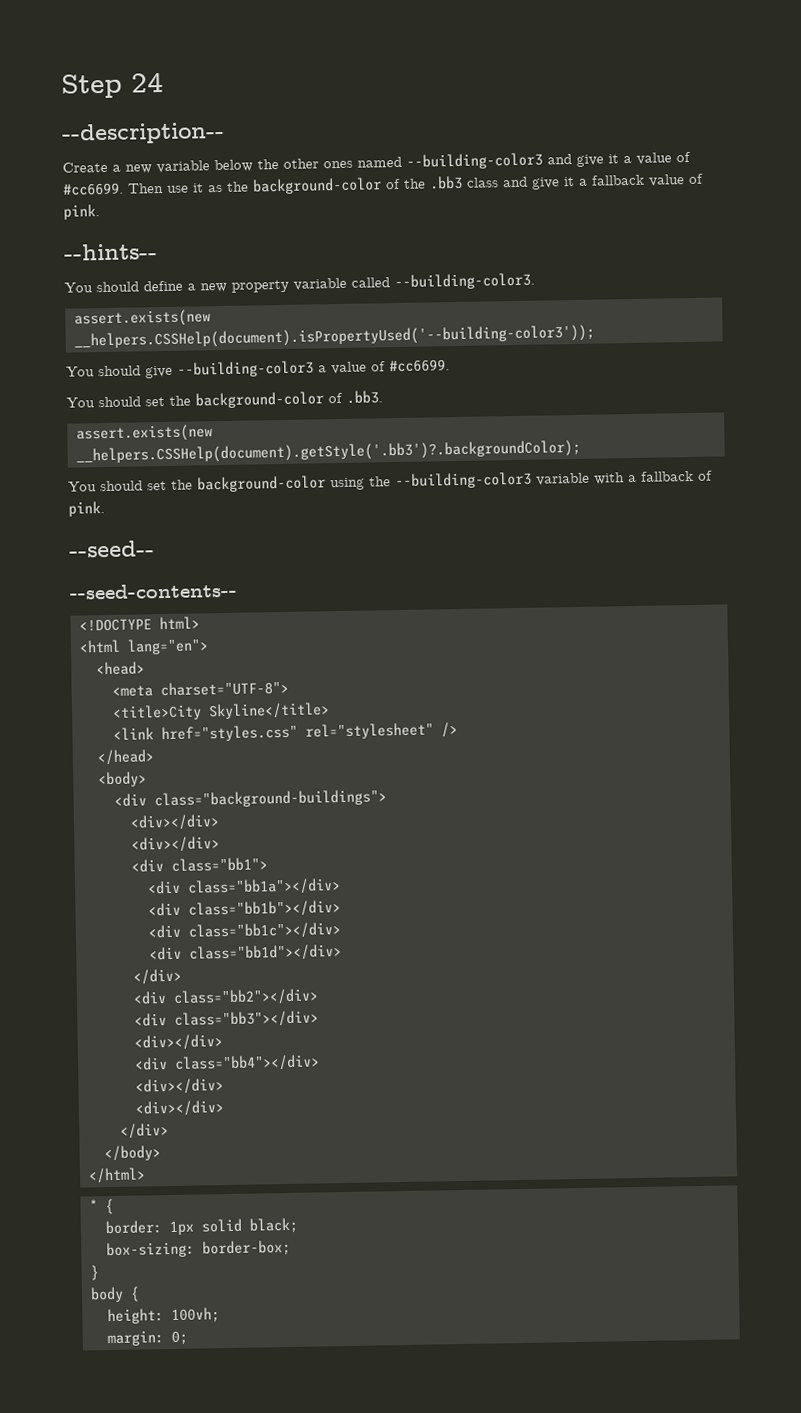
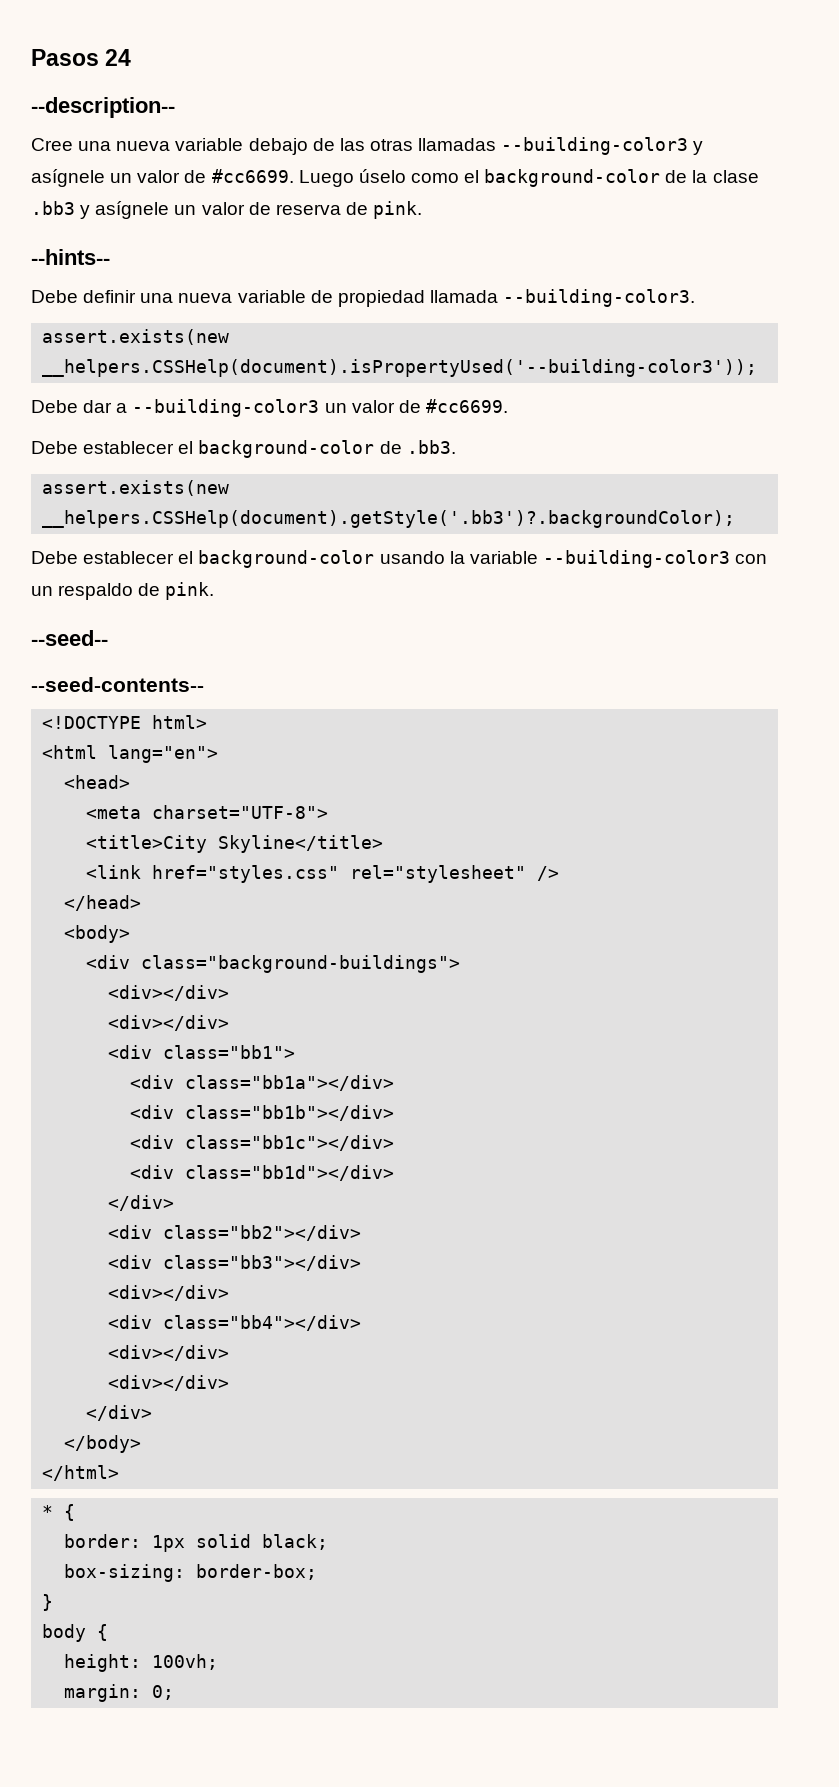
- Step 24
+ Pasos 24
- Create a new variable below the other ones named --building-color3 and give it a value of #cc6699. Then use it as the background-color of the .bb3 class and give it a fallback value of pink.
+ Cree una nueva variable debajo de las otras llamadas --building-color3 y asígnele un valor de #cc6699. Luego úselo como el background-color de la clase .bb3 y asígnele un valor de reserva de pink.
  --hints--
- You should define a new property variable called --building-color3.
+ Debe definir una nueva variable de propiedad llamada --building-color3.
  assert.exists(new __helpers.CSSHelp(document).isPropertyUsed('--building-color3'));
- You should give --building-color3 a value of #cc6699.
- You should set the background-color of .bb3.
+ Debe dar a --building-color3 un valor de #cc6699.
+ Debe establecer el background-color de .bb3.
  assert.exists(new __helpers.CSSHelp(document).getStyle('.bb3')?.backgroundColor);
- You should set the background-color using the --building-color3 variable with a fallback of pink.
+ Debe establecer el background-color usando la variable --building-color3 con un respaldo de pink.

